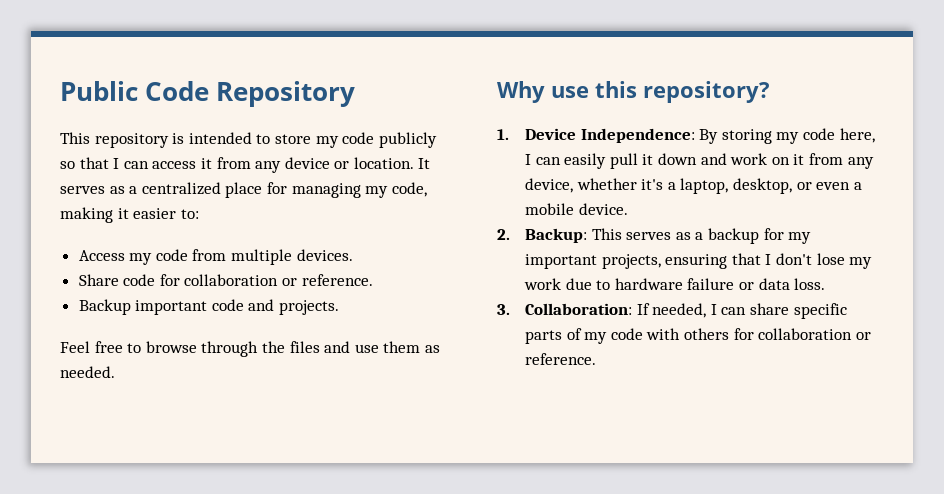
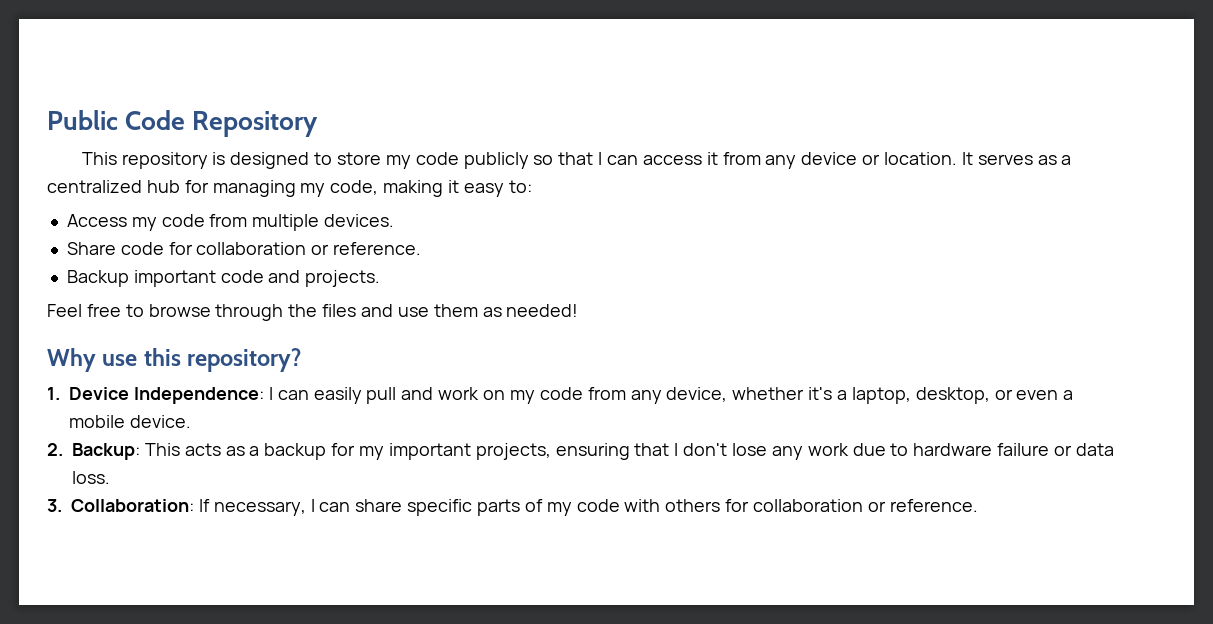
- This repository is intended to store my code publicly so that I can access it from any device or location.
+ This repository is designed to store my code publicly so that I can access it from any device or location.
- It serves as a centralized place for managing my code, making it easier to:
+ It serves as a centralized hub for managing my code, making it easy to:
- Feel free to browse through the files and use them as needed.
+ Feel free to browse through the files and use them as needed!
- 1. Device Independence: By storing my code here, I can easily pull it down and work on it from any device, whether it's a laptop, desktop, or even a mobile device.
+ 1. Device Independence: I can easily pull and work on my code from any device, whether it's a laptop, desktop, or even a mobile device.
- 2. Backup: This serves as a backup for my important projects, ensuring that I don't lose my work due to hardware failure or data loss.
+ 2. Backup: This acts as a backup for my important projects, ensuring that I don't lose any work due to hardware failure or data loss.
- 3. Collaboration: If needed, I can share specific parts of my code with others for collaboration or reference.
+ 3. Collaboration: If necessary, I can share specific parts of my code with others for collaboration or reference.

